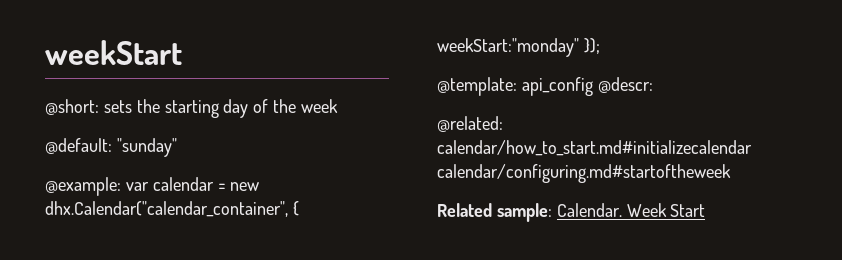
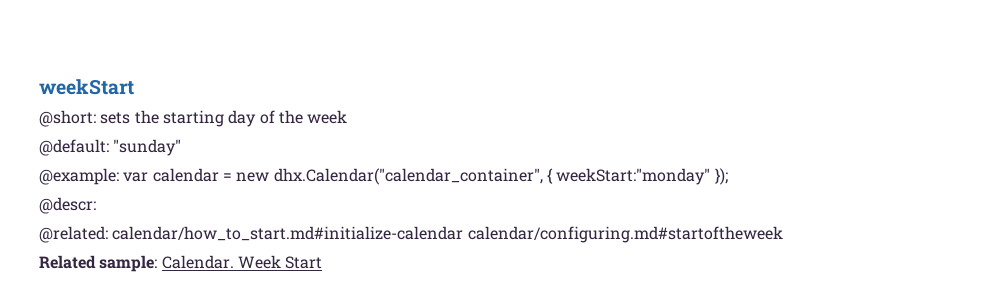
- @template: api_config @descr:
+ @descr:
- @related: calendar/how_to_start.md#initializecalendar calendar/configuring.md#startoftheweek
+ @related: calendar/how_to_start.md#initialize-calendar calendar/configuring.md#startoftheweek

